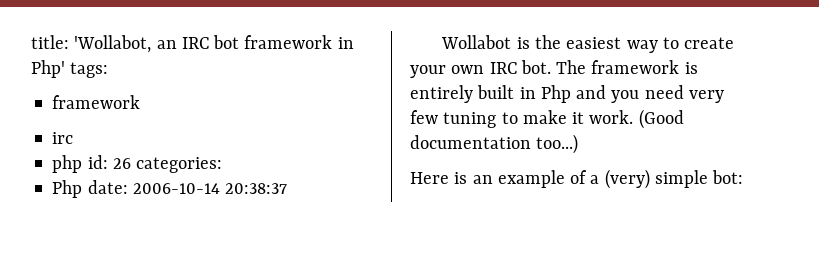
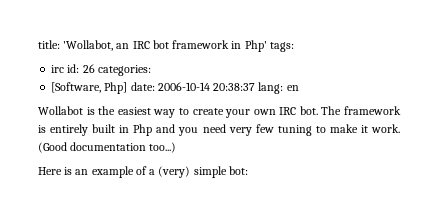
  title: 'Wollabot, an IRC bot framework in Php' tags:
- framework
- irc
- php id: 26 categories:
+ irc id: 26 categories:
- Php date: 2006-10-14 20:38:37
+ [Software, Php] date: 2006-10-14 20:38:37 lang: en

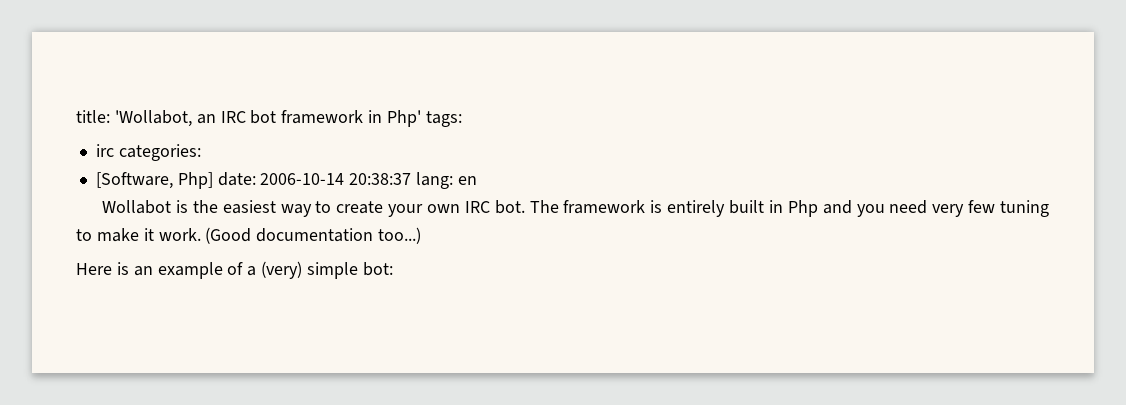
- irc id: 26 categories:
+ irc categories:

